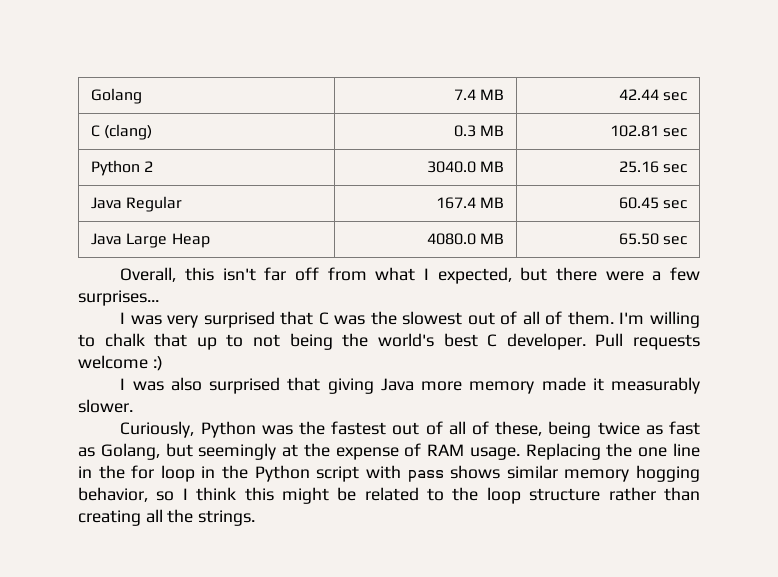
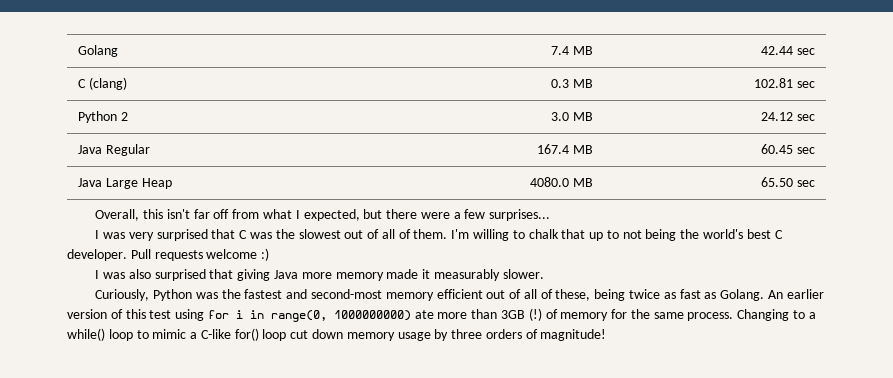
- Python 2 | 3040.0 MB | 25.16 sec
+ Python 2 | 3.0 MB | 24.12 sec
- Curiously, Python was the fastest out of all of these, being twice as fast as Golang, but seemingly at the expense of RAM usage. Replacing the one line in the for loop in the Python script with pass shows similar memory hogging behavior, so I think this might be related to the loop structure rather than creating all the strings.
+ Curiously, Python was the fastest and second-most memory efficient out of all of these, being twice as fast as Golang. An earlier version of this test using for i in range(0, 1000000000) ate more than 3GB (!) of memory for the same process. Changing to a while() loop to mimic a C-like for() loop cut down memory usage by three orders of magnitude!

